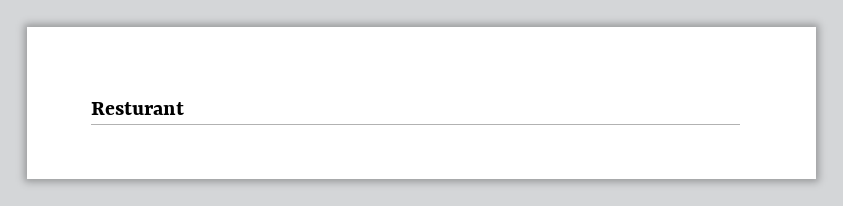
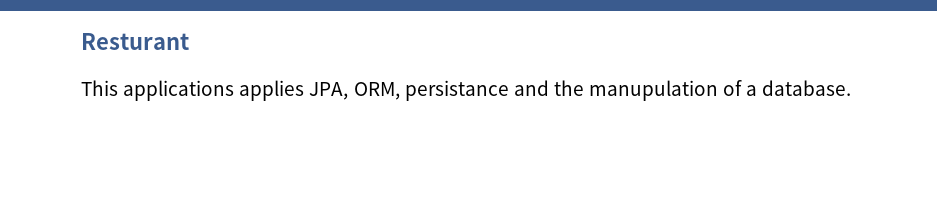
+ This applications applies JPA, ORM, persistance and the manupulation of a database.

